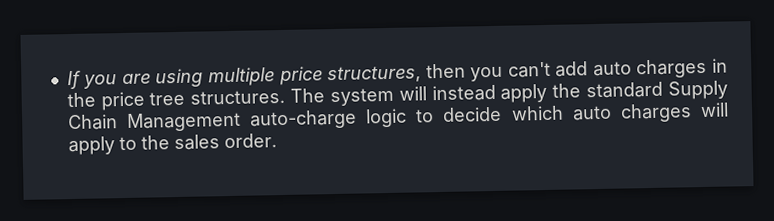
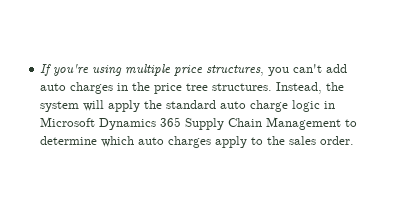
- If you are using multiple price structures, then you can't add auto charges in the price tree structures.
+ If you're using multiple price structures, you can't add auto charges in the price tree structures.
- The system will instead apply the standard Supply Chain Management auto-charge logic to decide which auto charges will apply to the sales order.
+ Instead, the system will apply the standard auto charge logic in Microsoft Dynamics 365 Supply Chain Management to determine which auto charges apply to the sales order.

